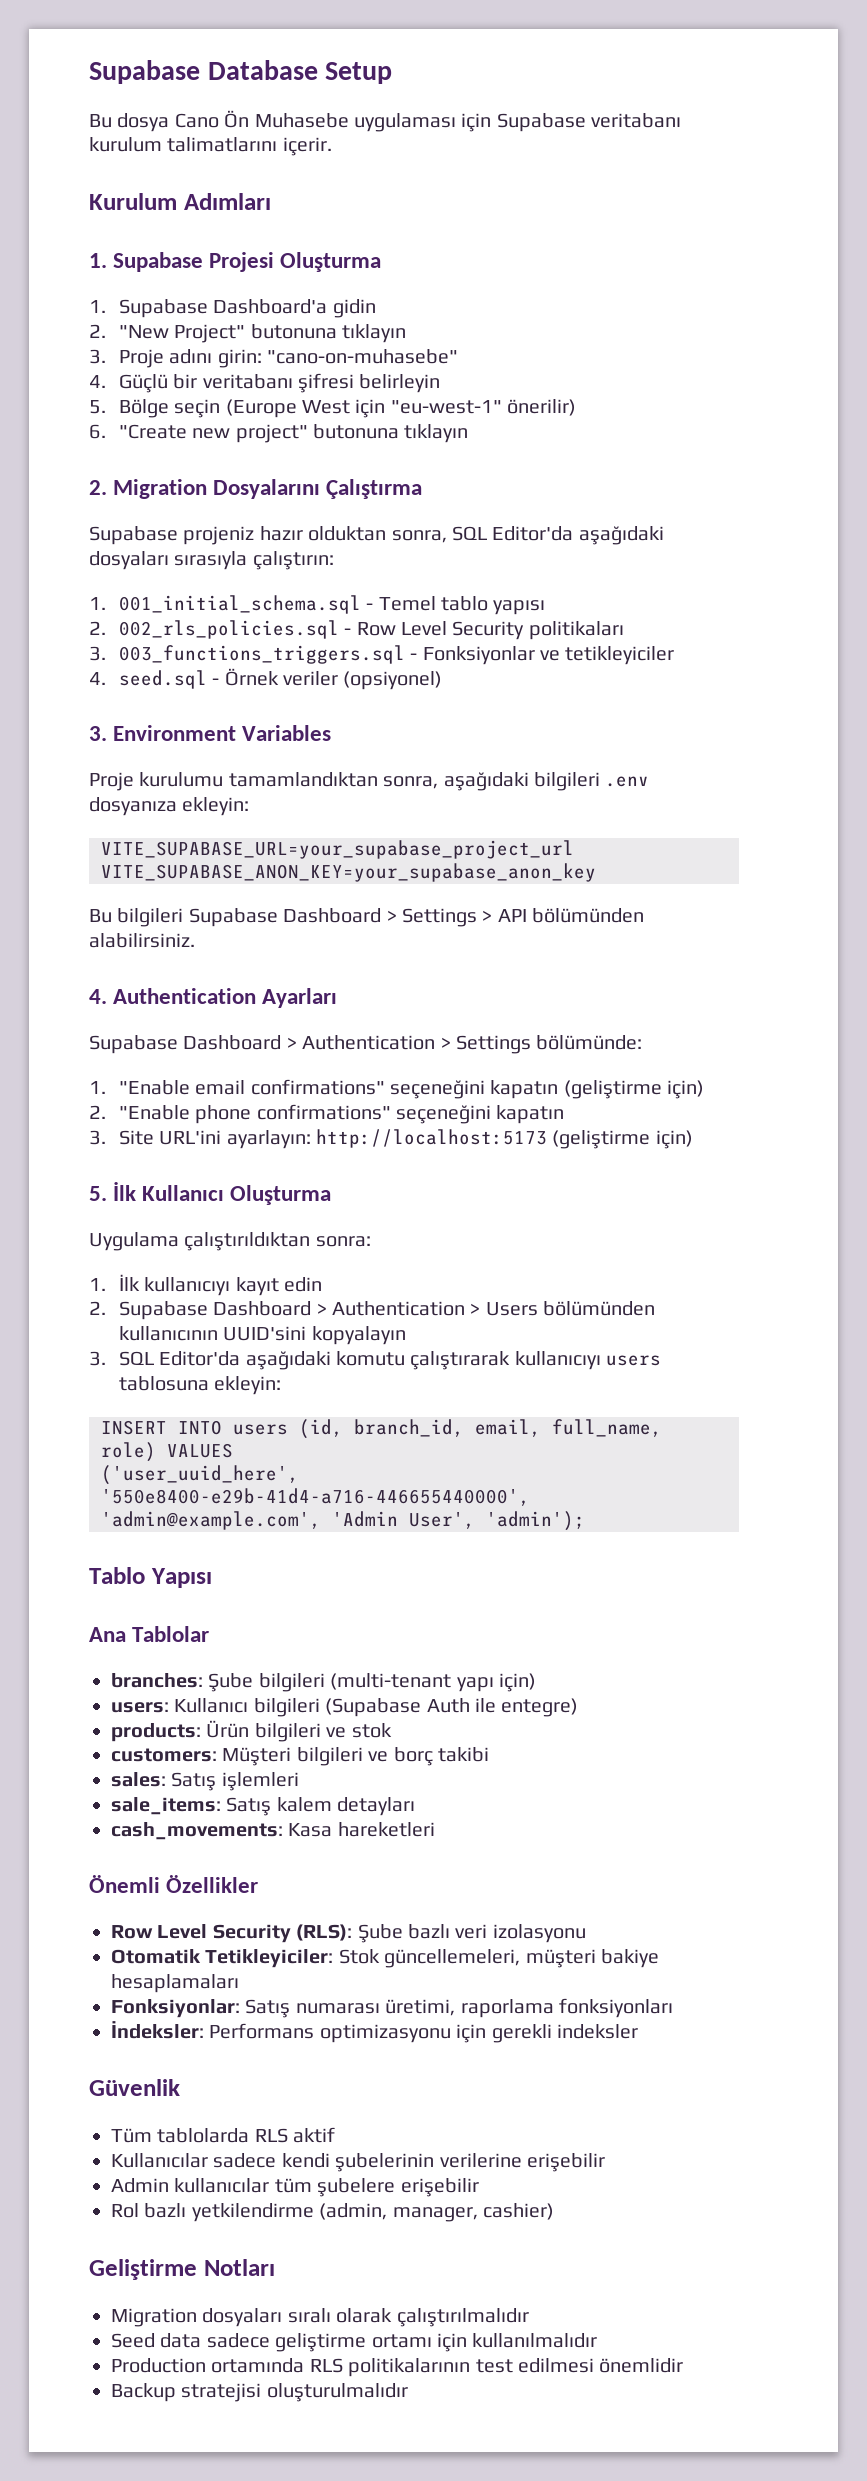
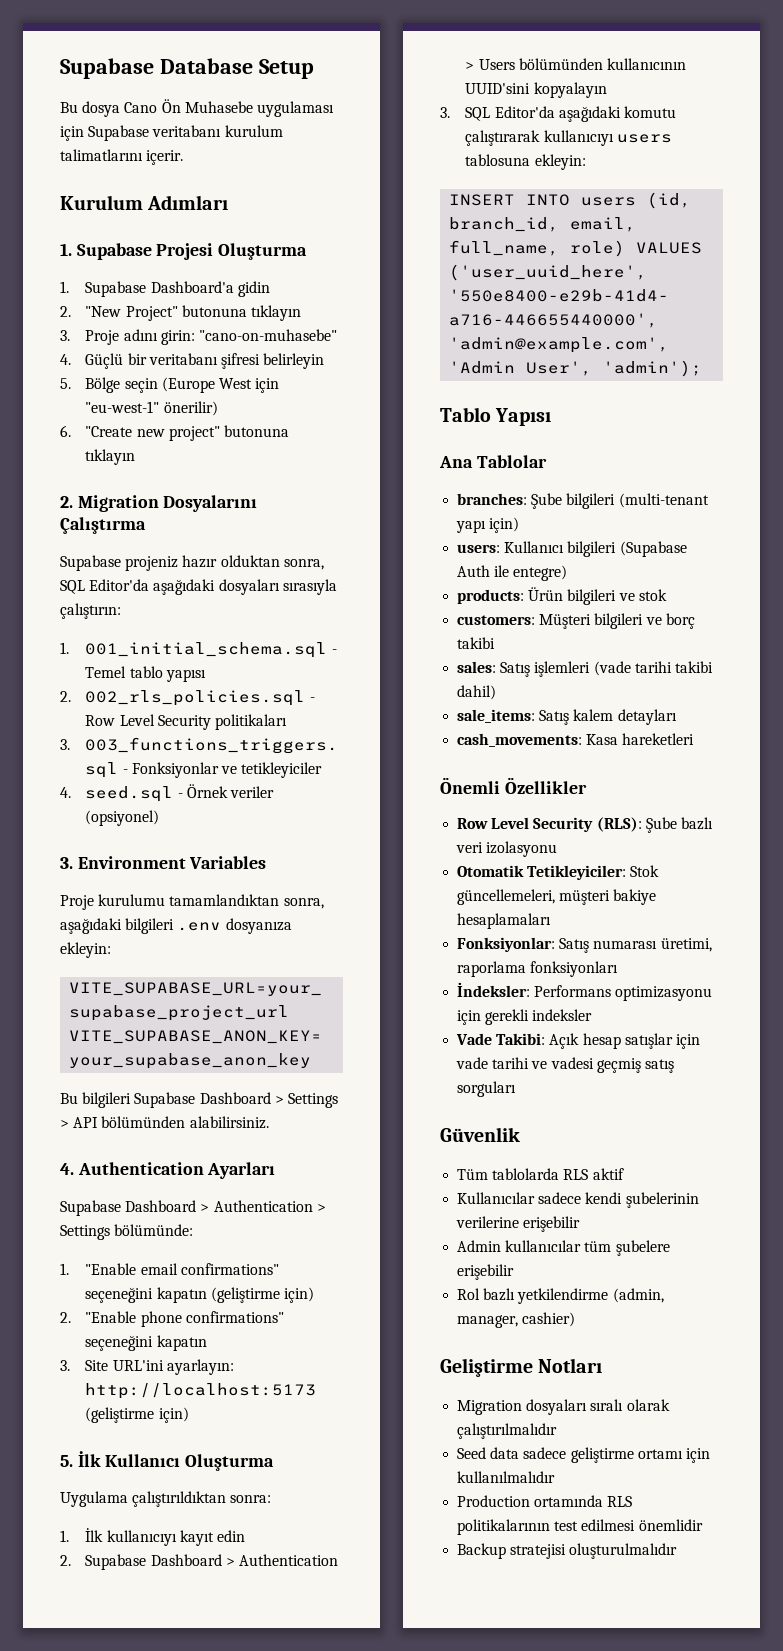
- sales: Satış işlemleri
+ sales: Satış işlemleri (vade tarihi takibi dahil)
+ Vade Takibi: Açık hesap satışlar için vade tarihi ve vadesi geçmiş satış sorguları

